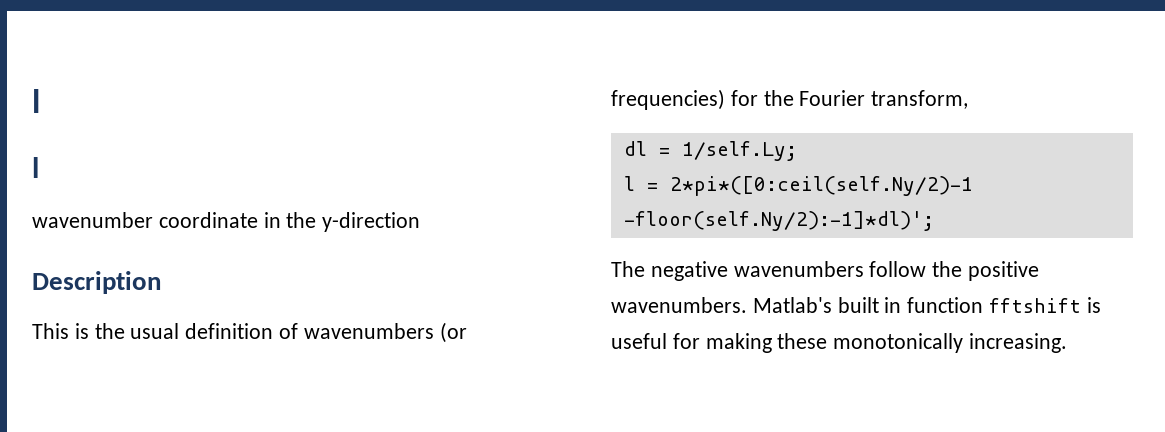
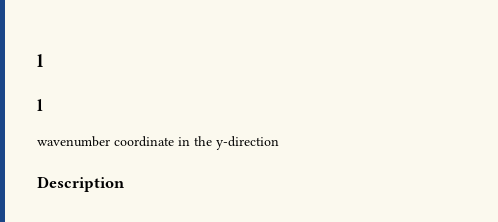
- This is the usual definition of wavenumbers (or frequencies) for the Fourier transform,
- dl = 1/self.Ly;
- l = 2*pi*([0:ceil(self.Ny/2)-1 -floor(self.Ny/2):-1]*dl)';
- The negative wavenumbers follow the positive wavenumbers. Matlab's built in function fftshift is useful for making these monotonically increasing.

